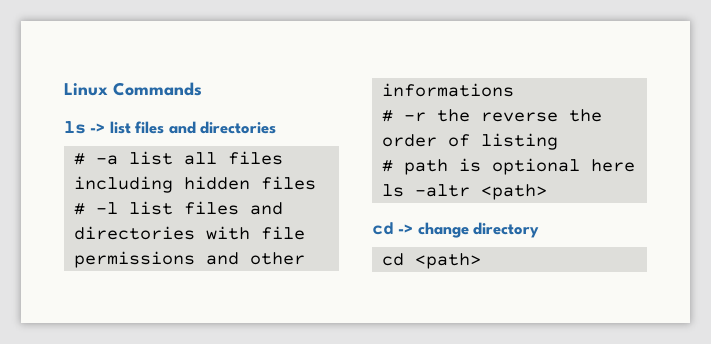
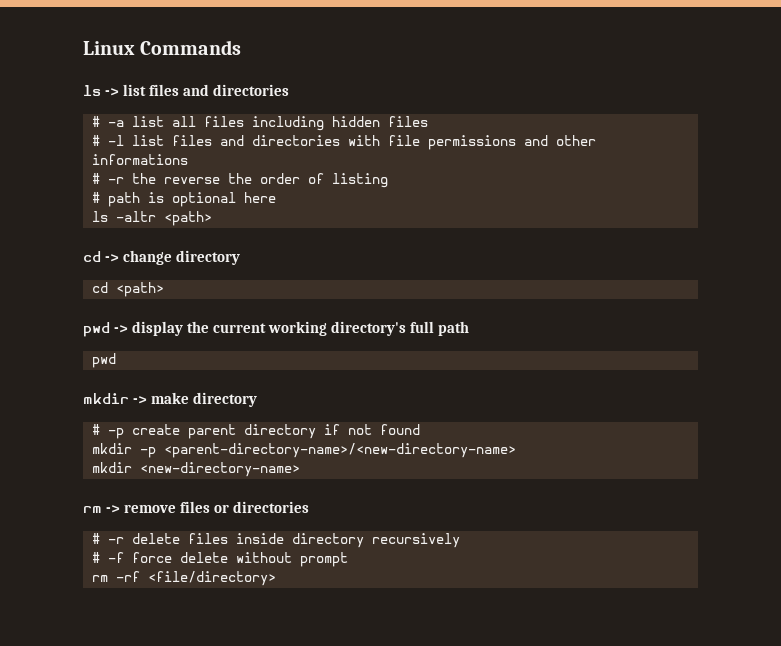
+ pwd -> display the current working directory's full path
+ pwd
+ mkdir -> make directory
+ # -p create parent directory if not found
+ mkdir -p <parent-directory-name>/<new-directory-name>
+ mkdir <new-directory-name>
+ rm -> remove files or directories
+ # -r delete files inside directory recursively
+ # -f force delete without prompt
+ rm -rf <file/directory>

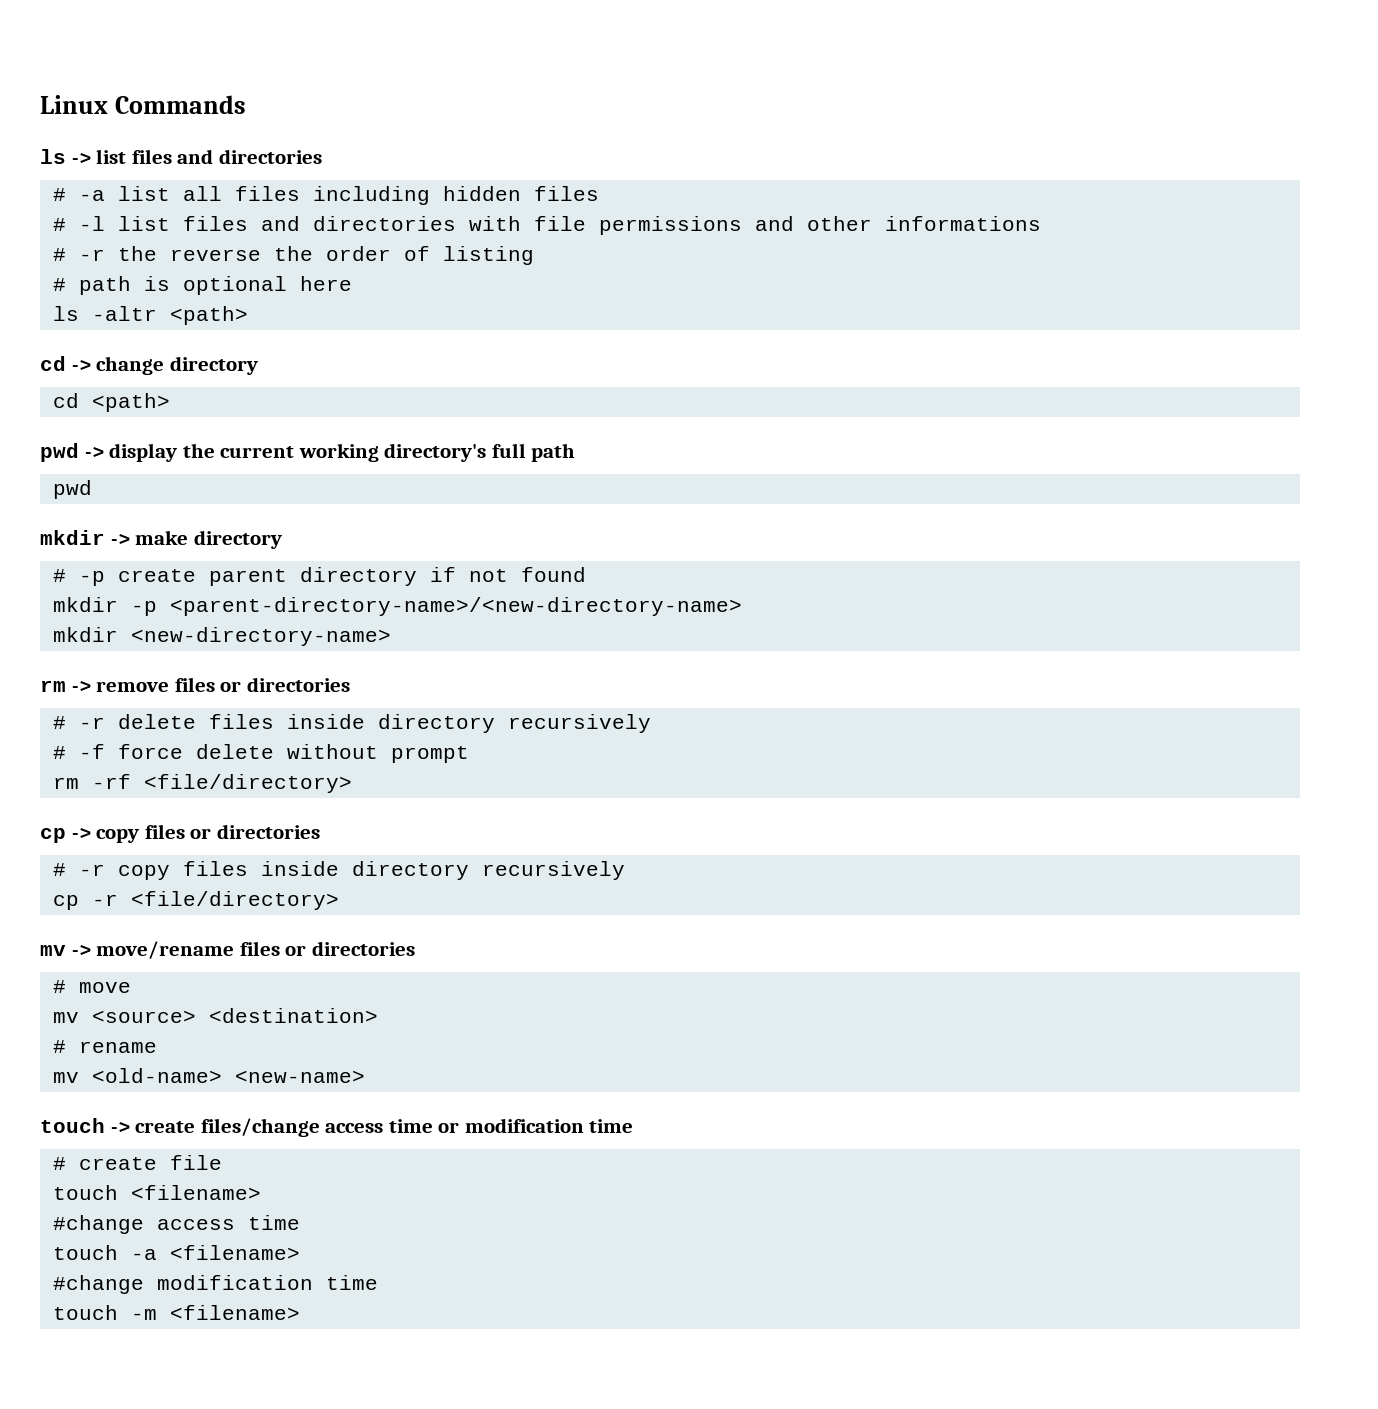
+ cp -> copy files or directories
+ # -r copy files inside directory recursively
+ cp -r <file/directory>
+ mv -> move/rename files or directories
+ # move
+ mv <source> <destination>
+ # rename
+ mv <old-name> <new-name>
+ touch -> create files/change access time or modification time
+ # create file
+ touch <filename>
+ #change access time
+ touch -a <filename>
+ #change modification time
+ touch -m <filename>

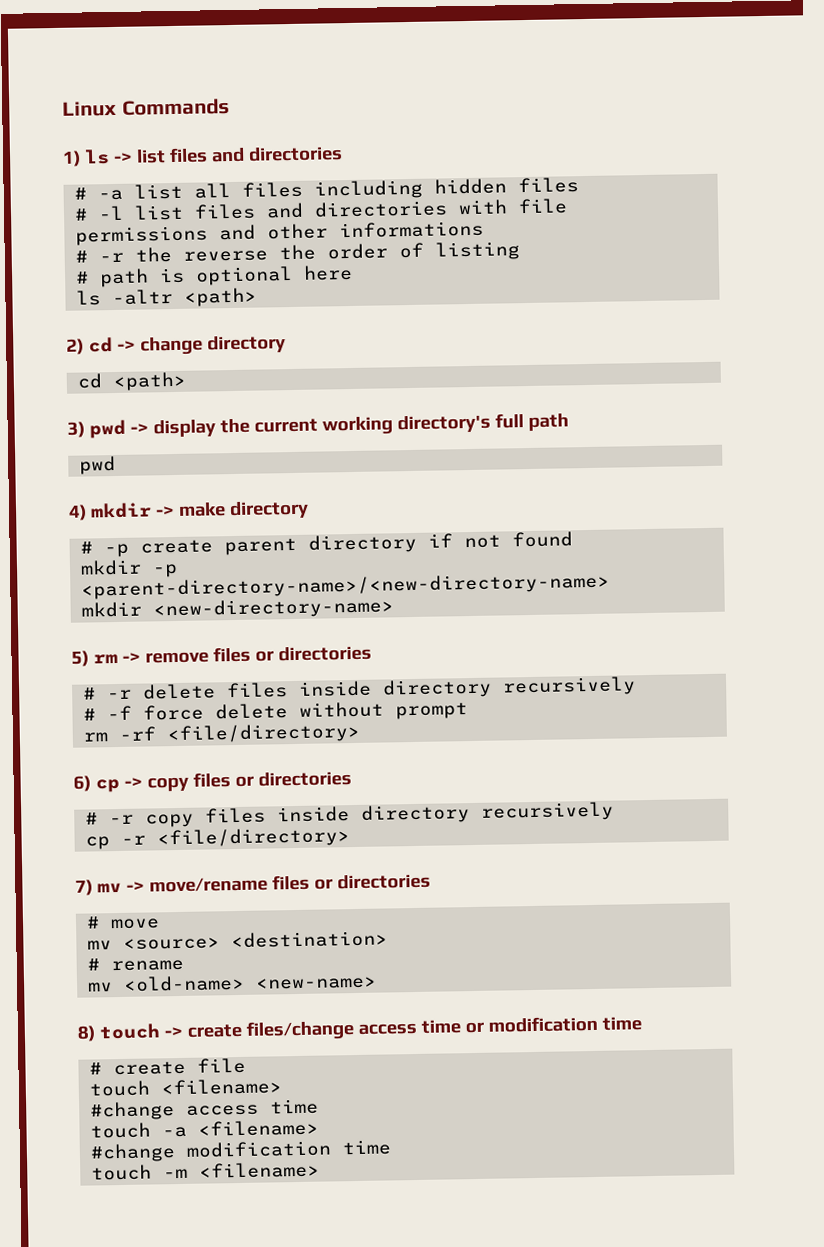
- ls -> list files and directories
+ 1) ls -> list files and directories
- cd -> change directory
+ 2) cd -> change directory
- pwd -> display the current working directory's full path
+ 3) pwd -> display the current working directory's full path
- mkdir -> make directory
+ 4) mkdir -> make directory
- rm -> remove files or directories
+ 5) rm -> remove files or directories
- cp -> copy files or directories
+ 6) cp -> copy files or directories
- mv -> move/rename files or directories
+ 7) mv -> move/rename files or directories
- touch -> create files/change access time or modification time
+ 8) touch -> create files/change access time or modification time

